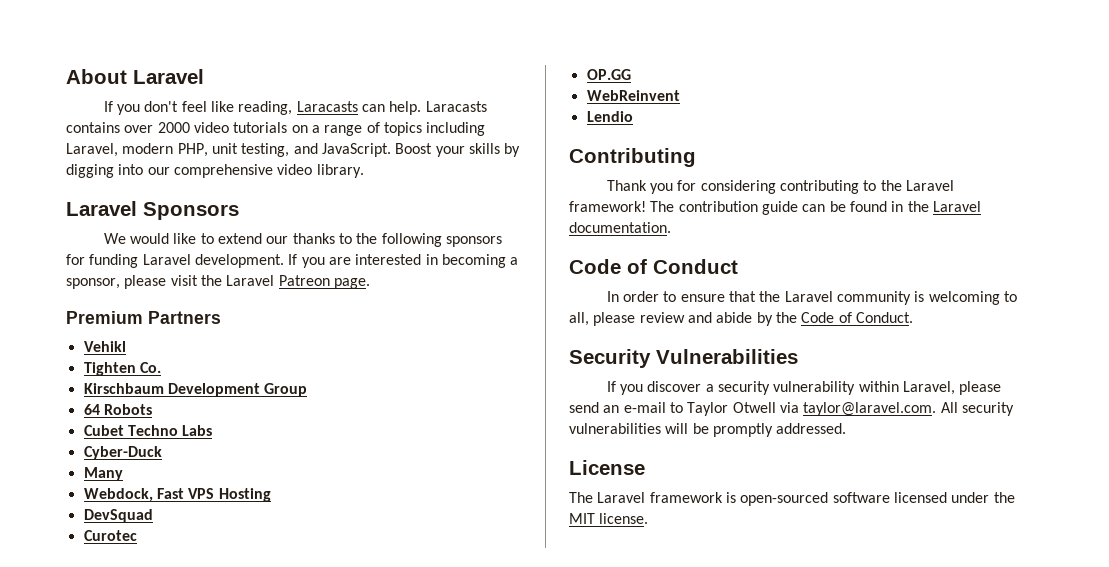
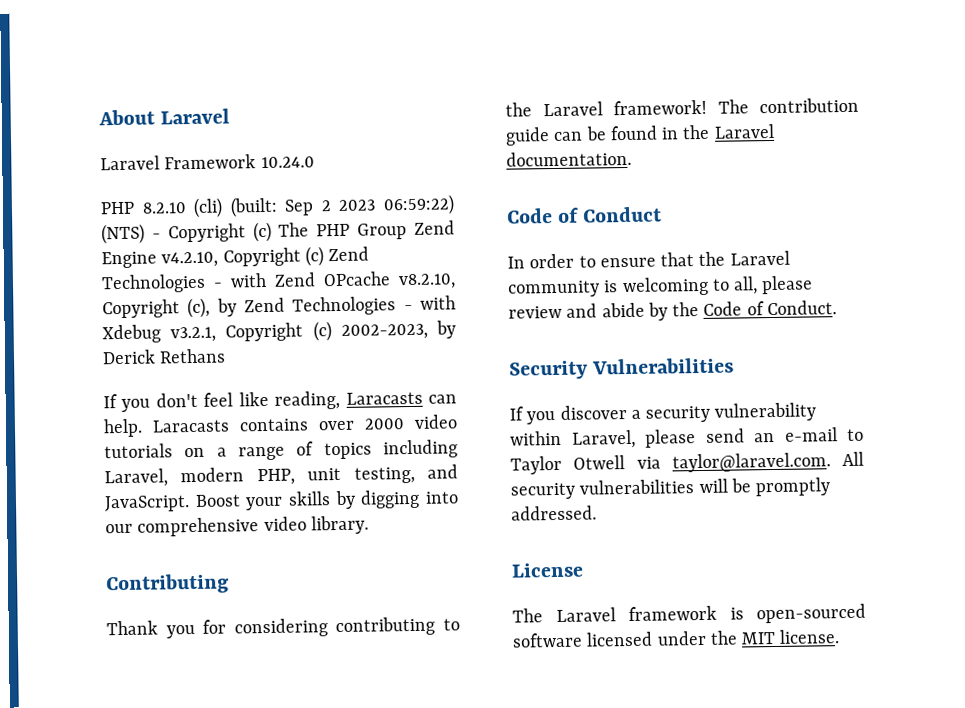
+ Laravel Framework 10.24.0
+ PHP 8.2.10 (cli) (built: Sep 2 2023 06:59:22) (NTS) - Copyright (c) The PHP Group Zend Engine v4.2.10, Copyright (c) Zend Technologies - with Zend OPcache v8.2.10, Copyright (c), by Zend Technologies - with Xdebug v3.2.1, Copyright (c) 2002-2023, by Derick Rethans
- Laravel Sponsors
- We would like to extend our thanks to the following sponsors for funding Laravel development. If you are interested in becoming a sponsor, please visit the Laravel Patreon page.
- Premium Partners
- Vehikl
- Tighten Co.
- Kirschbaum Development Group
- 64 Robots
- Cubet Techno Labs
- Cyber-Duck
- Many
- Webdock, Fast VPS Hosting
- DevSquad
- Curotec
- OP.GG
- WebReinvent
- Lendio

